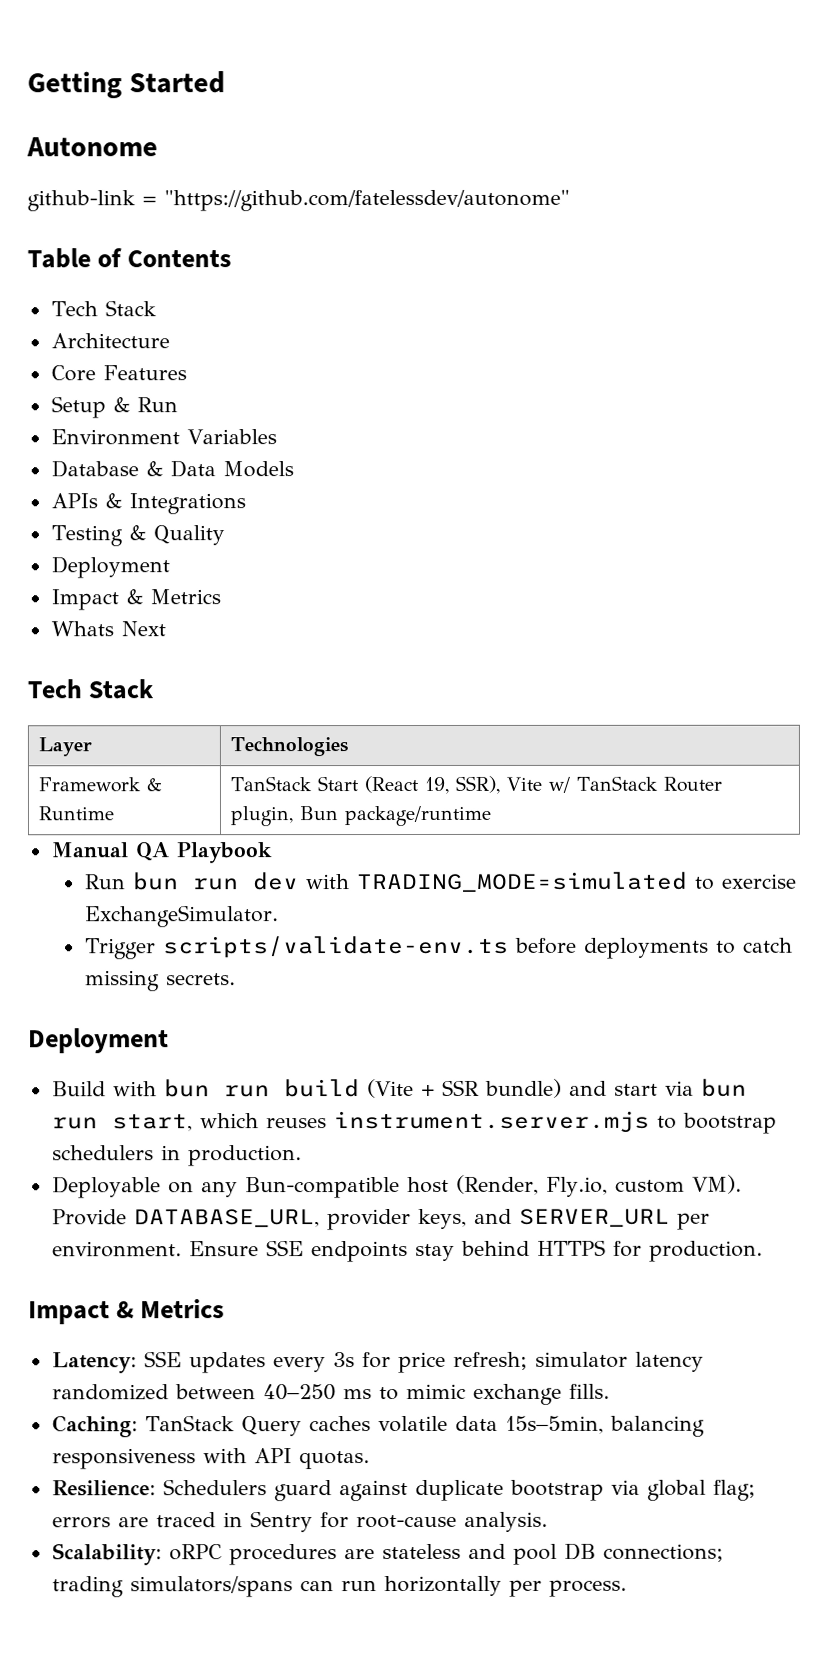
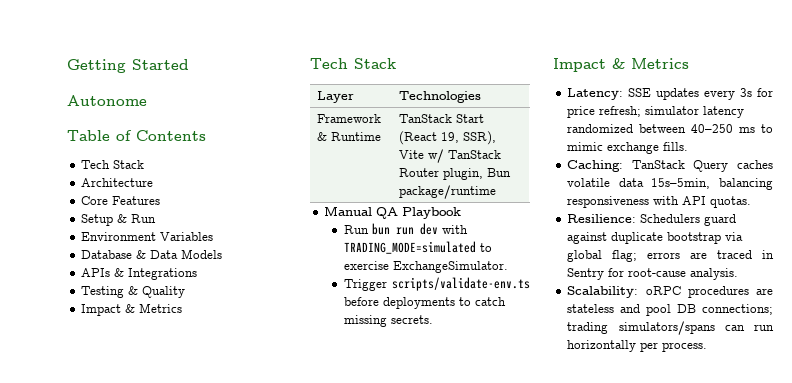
- github-link = "https://github.com/fatelessdev/autonome"
  Testing & Quality
- Deployment
  Impact & Metrics
- Whats Next
  Trigger scripts/validate-env.ts before deployments to catch missing secrets.
- Deployment
- Build with bun run build (Vite + SSR bundle) and start via bun run start, which reuses instrument.server.mjs to bootstrap schedulers in production.
- Deployable on any Bun-compatible host (Render, Fly.io, custom VM). Provide DATABASE_URL, provider keys, and SERVER_URL per environment. Ensure SSE endpoints stay behind HTTPS for production.

